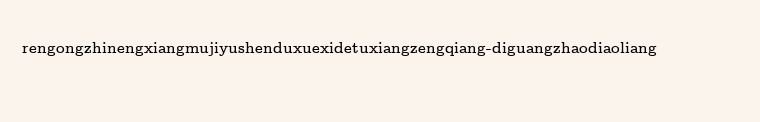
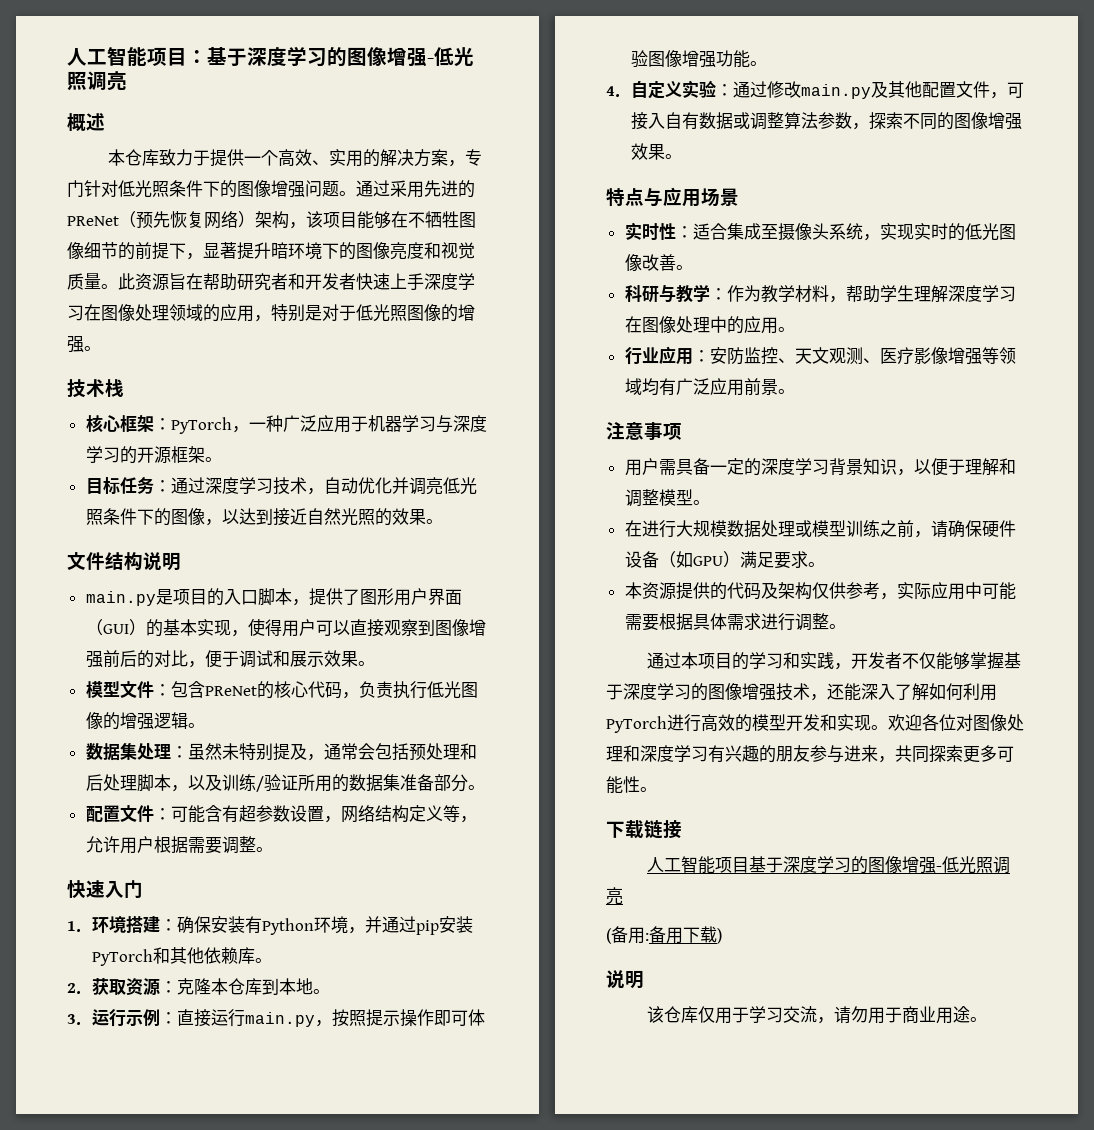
- rengongzhinengxiangmujiyushenduxuexidetuxiangzengqiang-diguangzhaodiaoliang
+ 人工智能项目：基于深度学习的图像增强-低光照调亮
+ 概述
+ 本仓库致力于提供一个高效、实用的解决方案，专门针对低光照条件下的图像增强问题。通过采用先进的PReNet（预先恢复网络）架构，该项目能够在不牺牲图像细节的前提下，显著提升暗环境下的图像亮度和视觉质量。此资源旨在帮助研究者和开发者快速上手深度学习在图像处理领域的应用，特别是对于低光照图像的增强。
+ 技术栈
+ 核心框架：PyTorch，一种广泛应用于机器学习与深度学习的开源框架。
+ 目标任务：通过深度学习技术，自动优化并调亮低光照条件下的图像，以达到接近自然光照的效果。
+ 文件结构说明
+ main.py是项目的入口脚本，提供了图形用户界面（GUI）的基本实现，使得用户可以直接观察到图像增强前后的对比，便于调试和展示效果。
+ 模型文件：包含PReNet的核心代码，负责执行低光图像的增强逻辑。
+ 数据集处理：虽然未特别提及，通常会包括预处理和后处理脚本，以及训练/验证所用的数据集准备部分。
+ 配置文件：可能含有超参数设置，网络结构定义等，允许用户根据需要调整。
+ 快速入门
+ 1.环境搭建：确保安装有Python环境，并通过pip安装PyTorch和其他依赖库。
+ 2.获取资源：克隆本仓库到本地。
+ 3.运行示例：直接运行main.py，按照提示操作即可体验图像增强功能。
+ 4.自定义实验：通过修改main.py及其他配置文件，可接入自有数据或调整算法参数，探索不同的图像增强效果。
+ 特点与应用场景
+ 实时性：适合集成至摄像头系统，实现实时的低光图像改善。
+ 科研与教学：作为教学材料，帮助学生理解深度学习在图像处理中的应用。
+ 行业应用：安防监控、天文观测、医疗影像增强等领域均有广泛应用前景。
+ 注意事项
+ 用户需具备一定的深度学习背景知识，以便于理解和调整模型。
+ 在进行大规模数据处理或模型训练之前，请确保硬件设备（如GPU）满足要求。
+ 本资源提供的代码及架构仅供参考，实际应用中可能需要根据具体需求进行调整。
+ 通过本项目的学习和实践，开发者不仅能够掌握基于深度学习的图像增强技术，还能深入了解如何利用PyTorch进行高效的模型开发和实现。欢迎各位对图像处理和深度学习有兴趣的朋友参与进来，共同探索更多可能性。
+ 下载链接
+ 人工智能项目基于深度学习的图像增强-低光照调亮
+ (备用:备用下载)
+ 说明
+ 该仓库仅用于学习交流，请勿用于商业用途。

